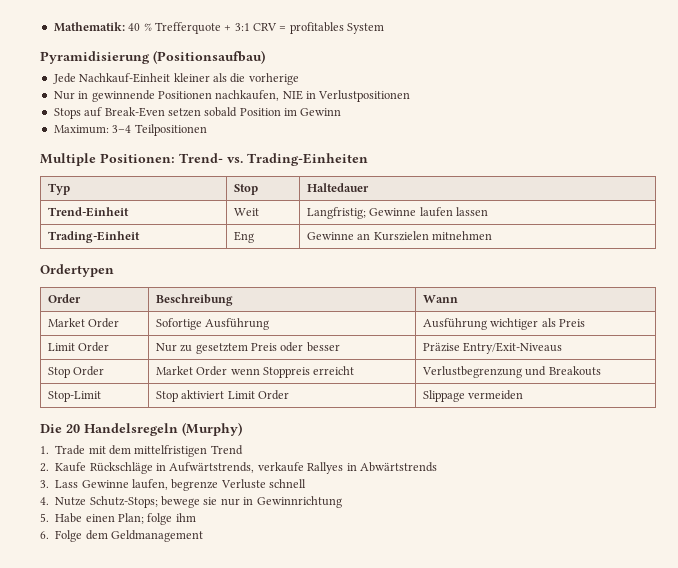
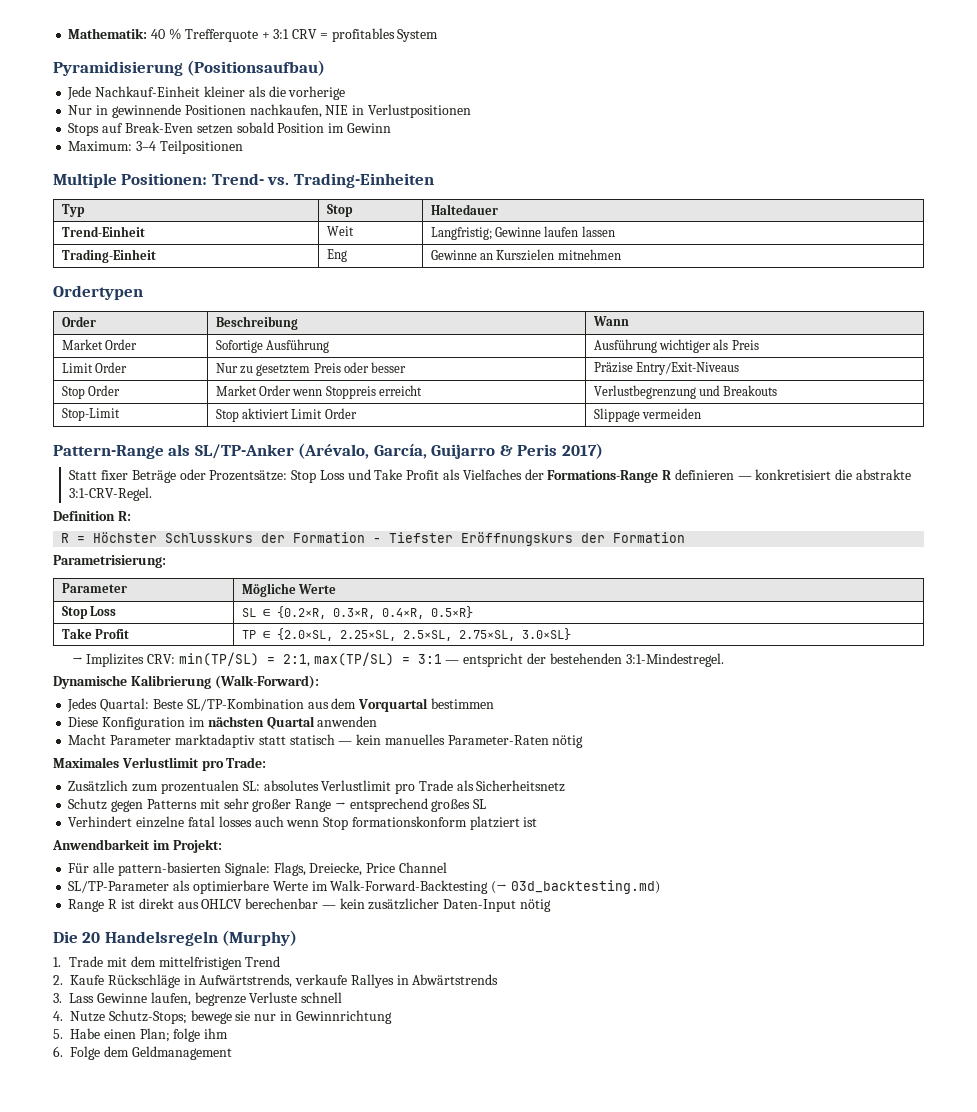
+ Pattern-Range als SL/TP-Anker (Arévalo, García, Guijarro & Peris 2017)
+ Statt fixer Beträge oder Prozentsätze: Stop Loss und Take Profit als Vielfaches der Formations-Range R definieren — konkretisiert die abstrakte 3:1-CRV-Regel.
+ Definition R:
+ R = Höchster Schlusskurs der Formation − Tiefster Eröffnungskurs der Formation
+ Parametrisierung:
+ Parameter | Mögliche Werte
+ Stop Loss | SL ∈ {0.2×R, 0.3×R, 0.4×R, 0.5×R}
+ Take Profit | TP ∈ {2.0×SL, 2.25×SL, 2.5×SL, 2.75×SL, 3.0×SL}
+ → Implizites CRV: min(TP/SL) = 2:1, max(TP/SL) = 3:1 — entspricht der bestehenden 3:1-Mindestregel.
+ Dynamische Kalibrierung (Walk-Forward):
+ Jedes Quartal: Beste SL/TP-Kombination aus dem Vorquartal bestimmen
+ Diese Konfiguration im nächsten Quartal anwenden
+ Macht Parameter marktadaptiv statt statisch — kein manuelles Parameter-Raten nötig
+ Maximales Verlustlimit pro Trade:
+ Zusätzlich zum prozentualen SL: absolutes Verlustlimit pro Trade als Sicherheitsnetz
+ Schutz gegen Patterns mit sehr großer Range → entsprechend großes SL
+ Verhindert einzelne fatal losses auch wenn Stop formationskonform platziert ist
+ Anwendbarkeit im Projekt:
+ Für alle pattern-basierten Signale: Flags, Dreiecke, Price Channel
+ SL/TP-Parameter als optimierbare Werte im Walk-Forward-Backtesting (→ 03d_backtesting.md)
+ Range R ist direkt aus OHLCV berechenbar — kein zusätzlicher Daten-Input nötig

